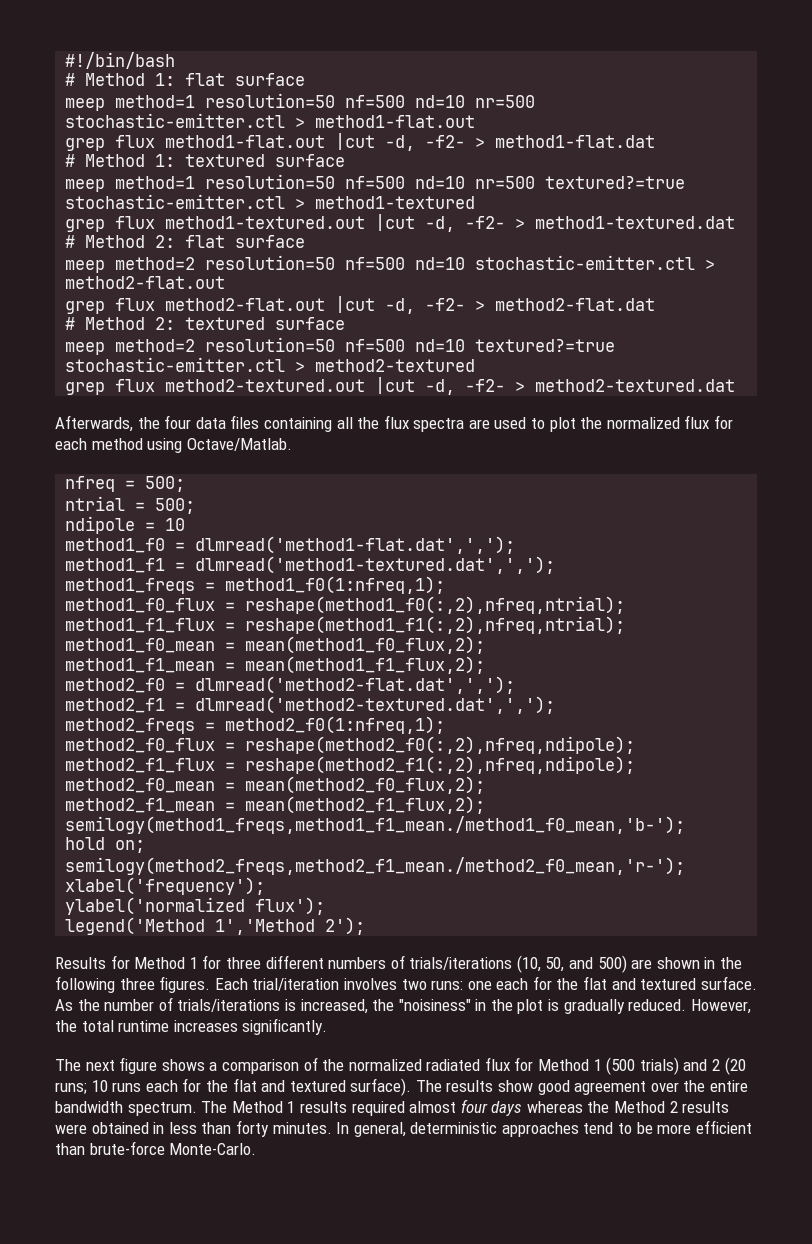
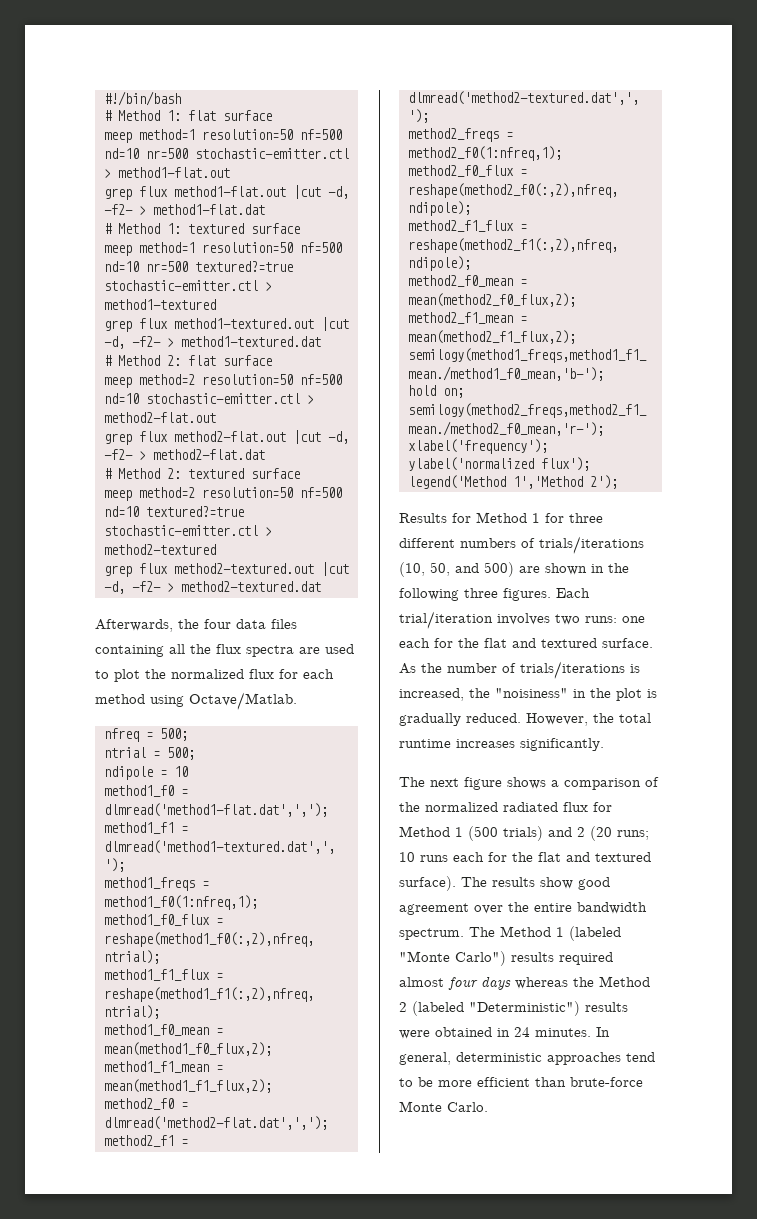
- The Method 1 results required almost four days whereas the Method 2 results were obtained in less than forty minutes.
+ The Method 1 (labeled "Monte Carlo") results required almost four days whereas the Method 2 (labeled "Deterministic") results were obtained in 24 minutes.
- In general, deterministic approaches tend to be more efficient than brute-force Monte-Carlo.
+ In general, deterministic approaches tend to be more efficient than brute-force Monte Carlo.

